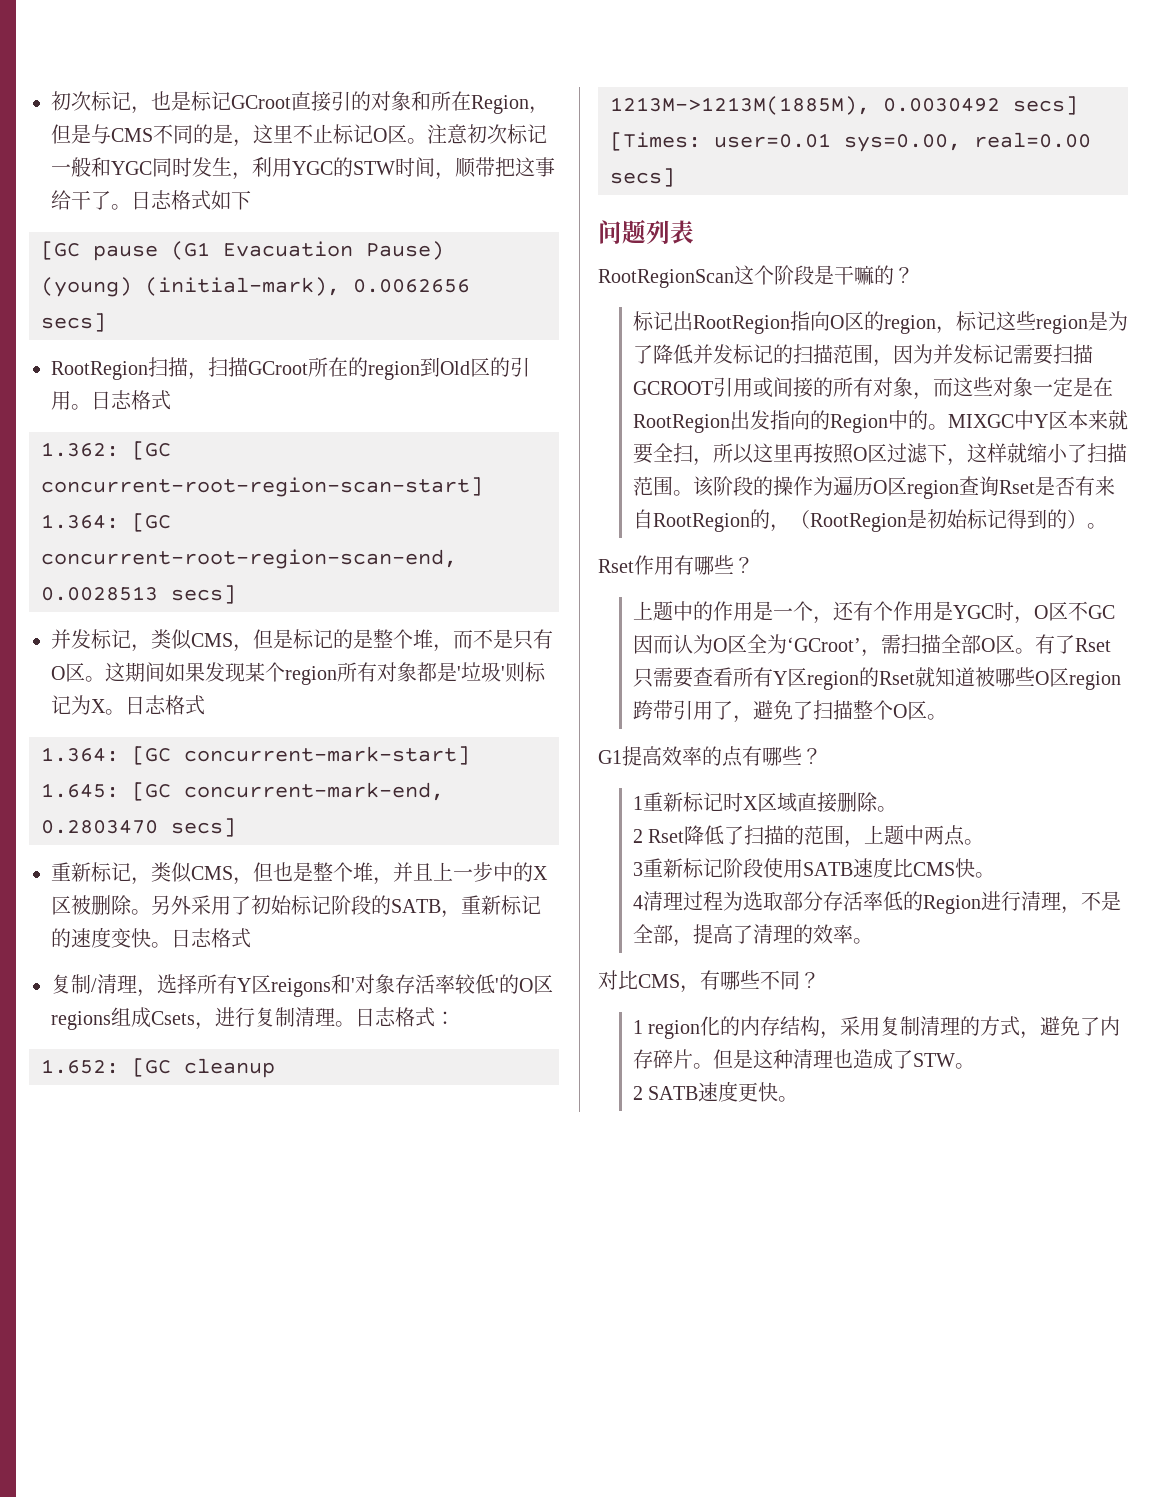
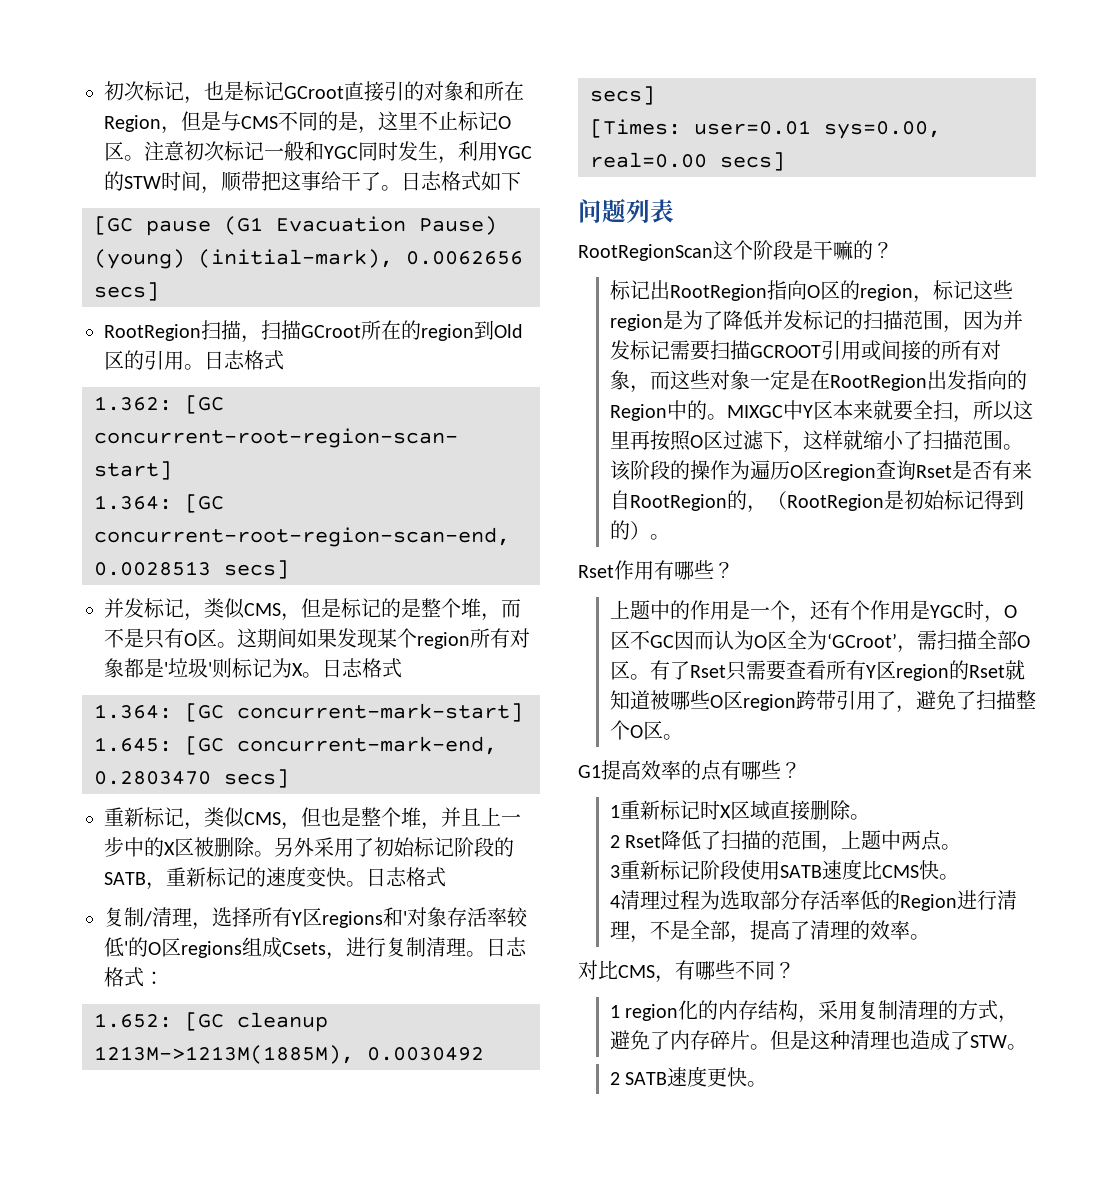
- 复制/清理，选择所有Y区reigons和'对象存活率较低'的O区regions组成Csets，进行复制清理。
+ 复制/清理，选择所有Y区regions和'对象存活率较低'的O区regions组成Csets，进行复制清理。

